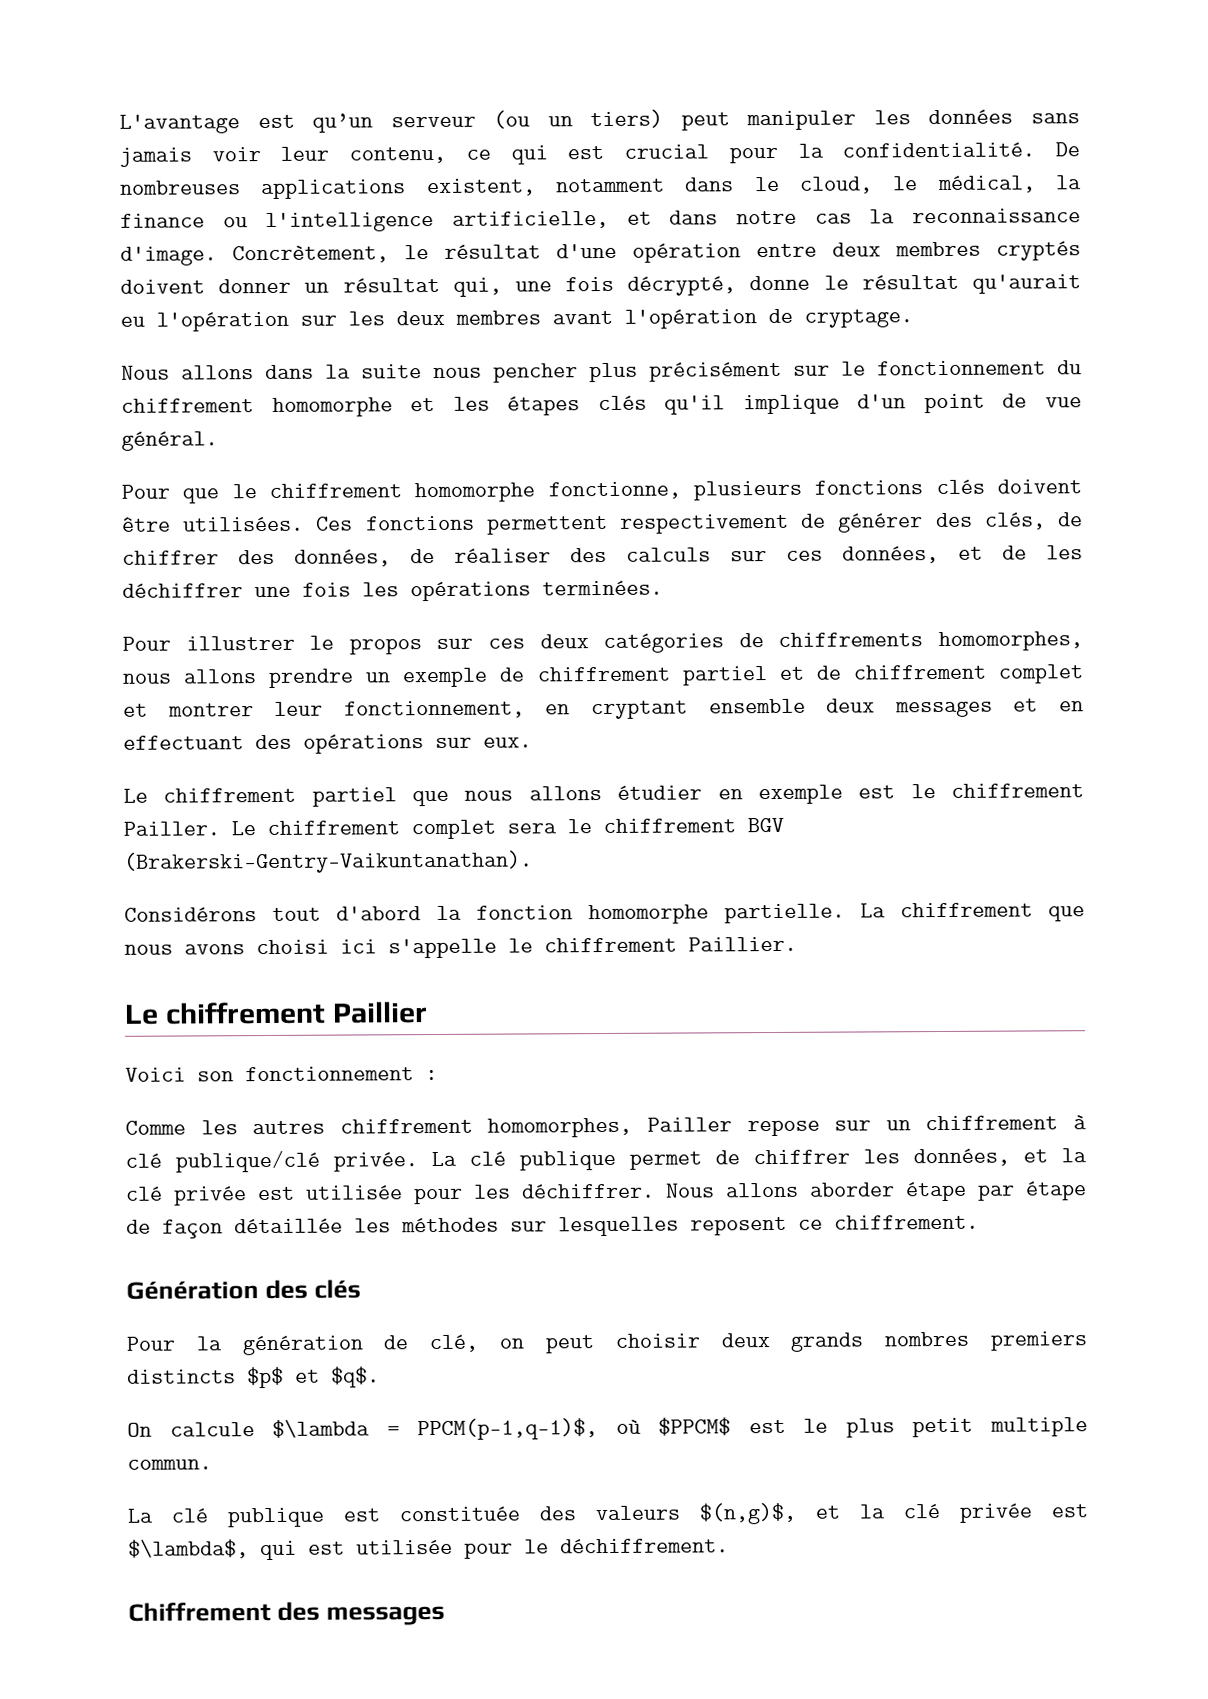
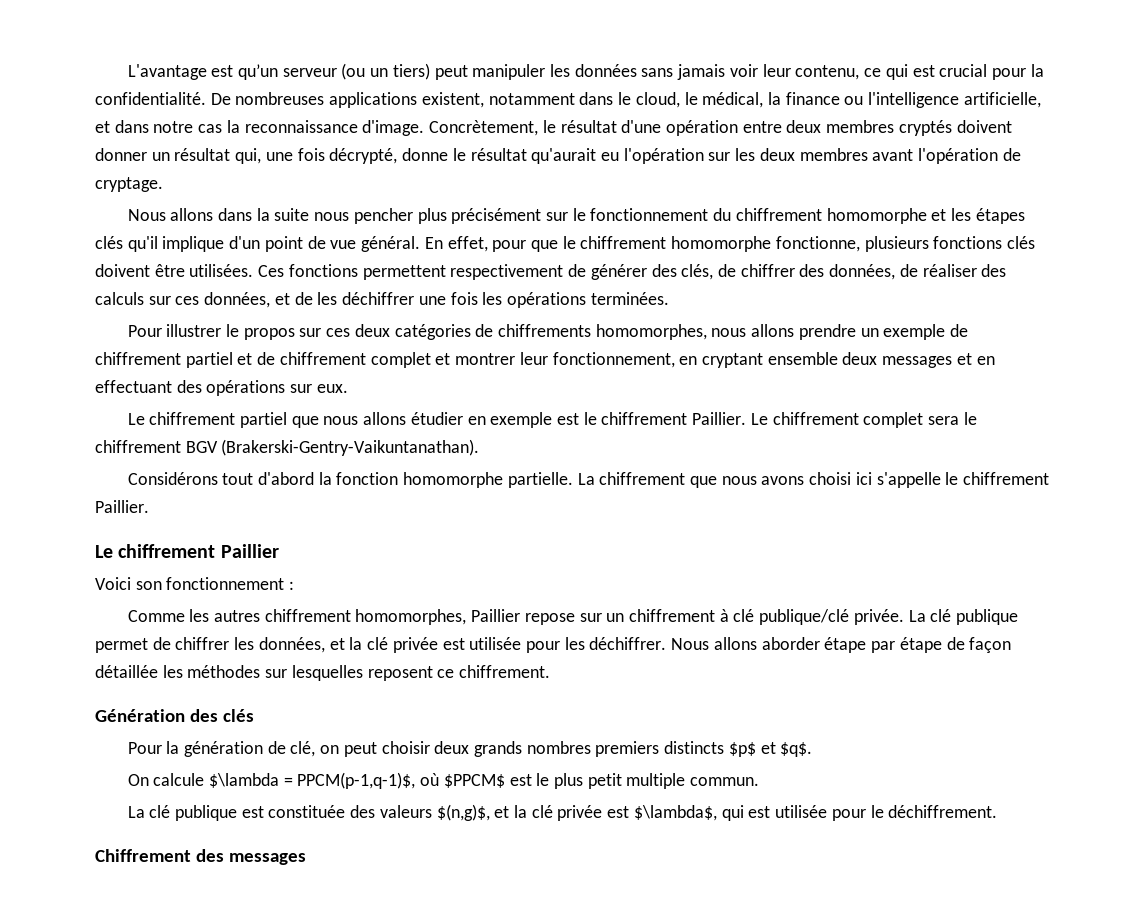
- Nous allons dans la suite nous pencher plus précisément sur le fonctionnement du chiffrement homomorphe et les étapes clés qu'il implique d'un point de vue général.
- Pour que le chiffrement homomorphe fonctionne, plusieurs fonctions clés doivent être utilisées.
+ Nous allons dans la suite nous pencher plus précisément sur le fonctionnement du chiffrement homomorphe et les étapes clés qu'il implique d'un point de vue général. En effet, pour que le chiffrement homomorphe fonctionne, plusieurs fonctions clés doivent être utilisées.
- Le chiffrement partiel que nous allons étudier en exemple est le chiffrement Pailler.
+ Le chiffrement partiel que nous allons étudier en exemple est le chiffrement Paillier.
- Comme les autres chiffrement homomorphes, Pailler repose sur un chiffrement à clé publique/clé privée.
+ Comme les autres chiffrement homomorphes, Paillier repose sur un chiffrement à clé publique/clé privée.

